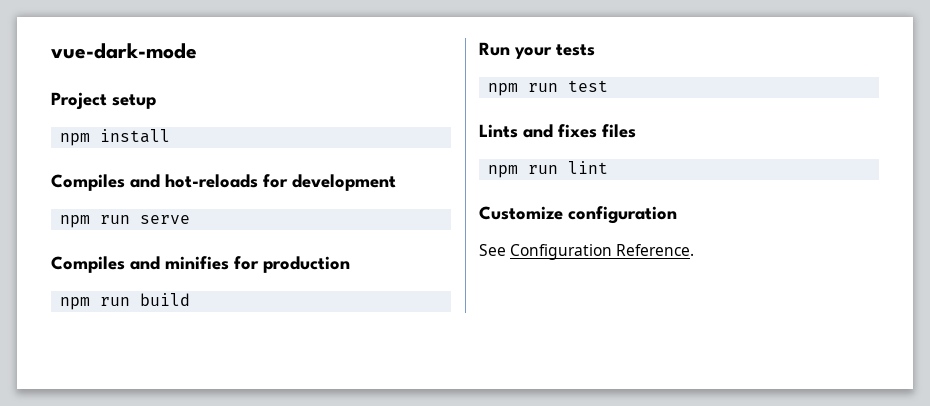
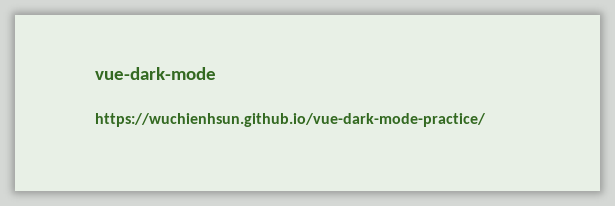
- Project setup
- npm install
- Compiles and hot-reloads for development
- npm run serve
- Compiles and minifies for production
- npm run build
- Run your tests
- npm run test
- Lints and fixes files
- npm run lint
- Customize configuration
- See Configuration Reference.
+ https://wuchienhsun.github.io/vue-dark-mode-practice/

